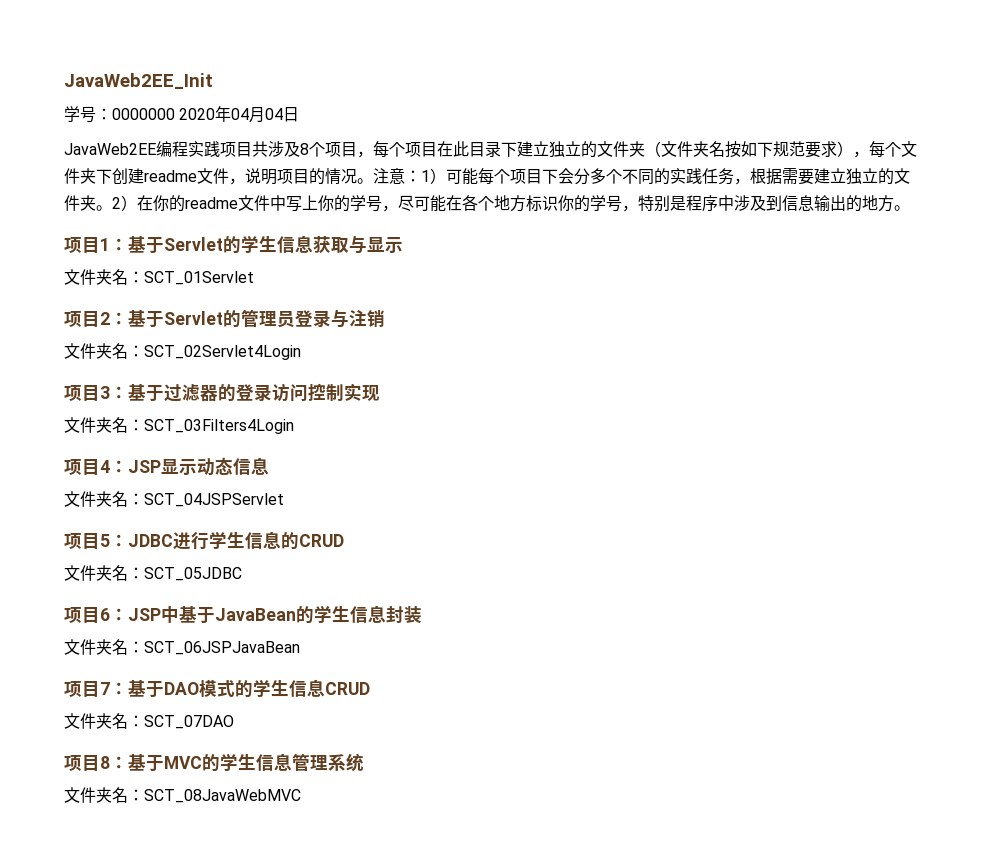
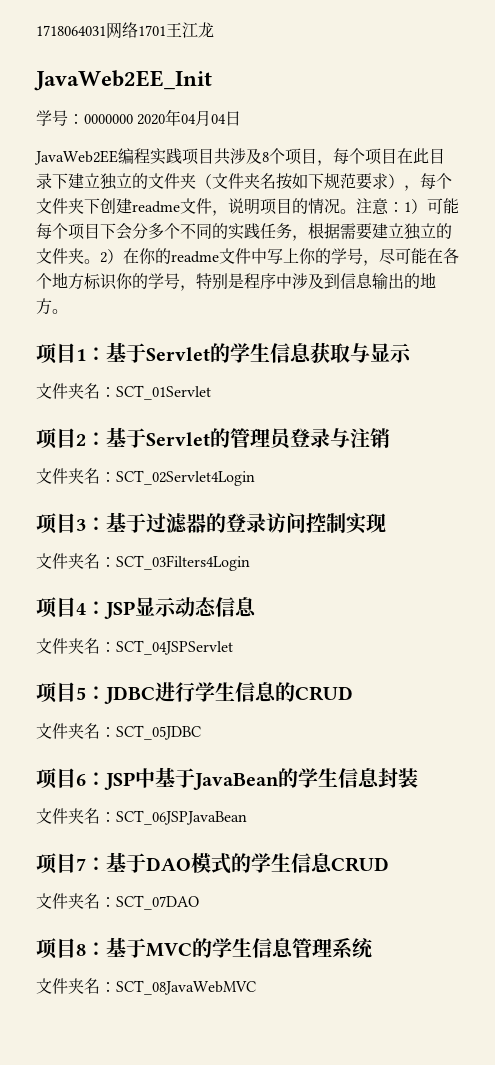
+ 1718064031网络1701王江龙

